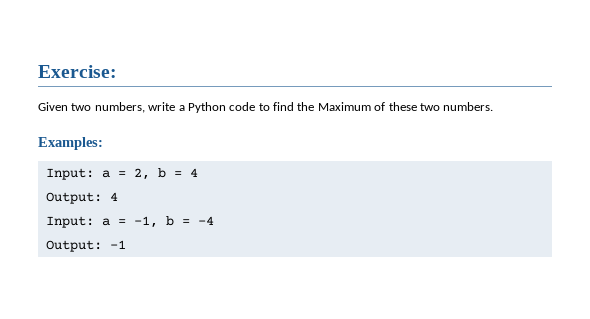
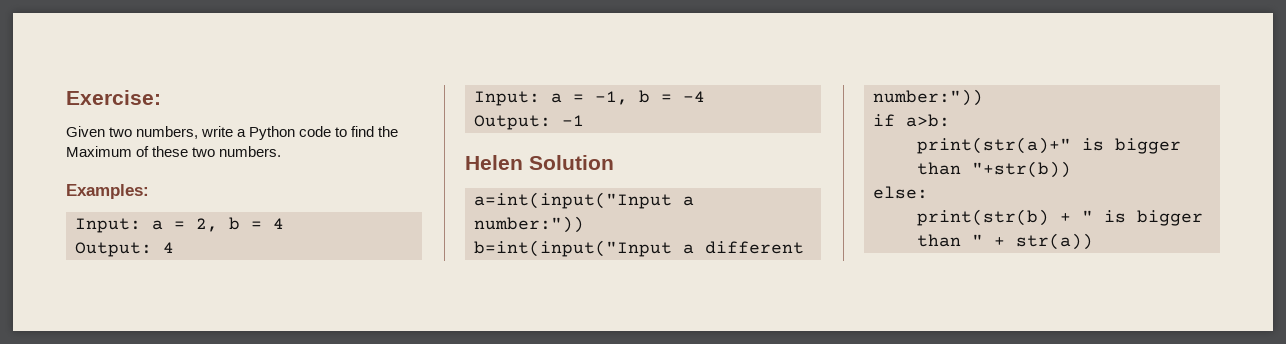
+ Helen Solution
+ a=int(input("Input a number:"))
+ b=int(input("Input a different number:"))
+ if a>b:
+ print(str(a)+" is bigger than "+str(b))
+ else:
+ print(str(b) + " is bigger than " + str(a))

